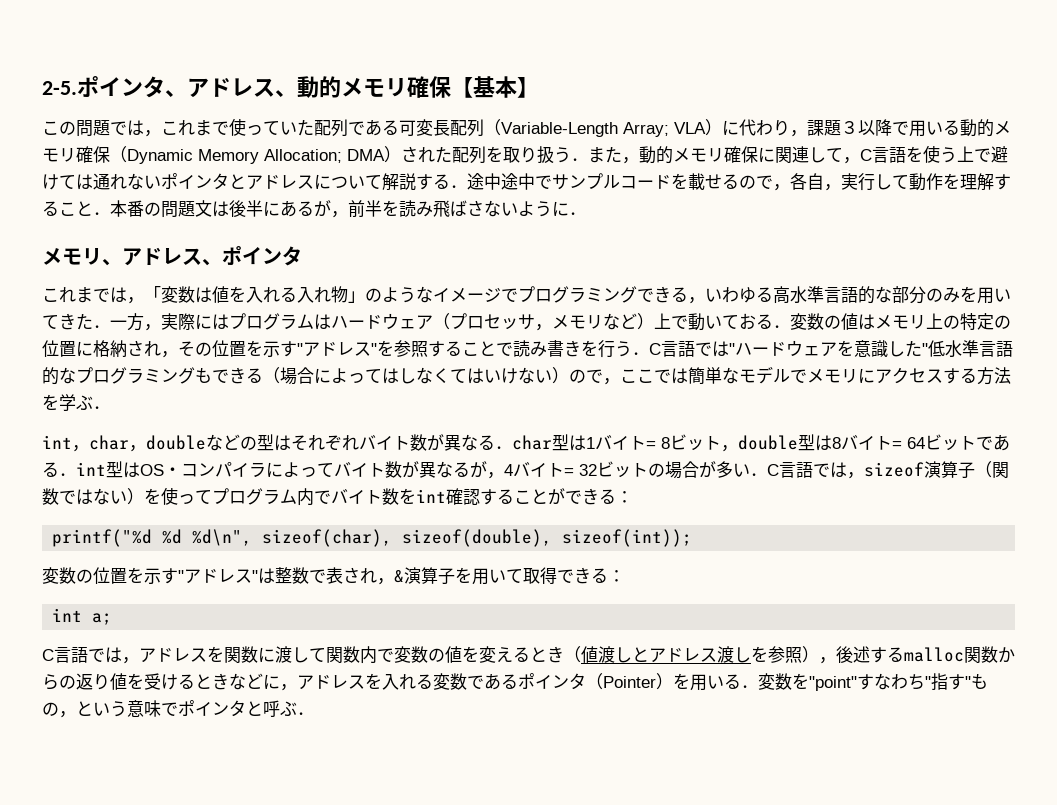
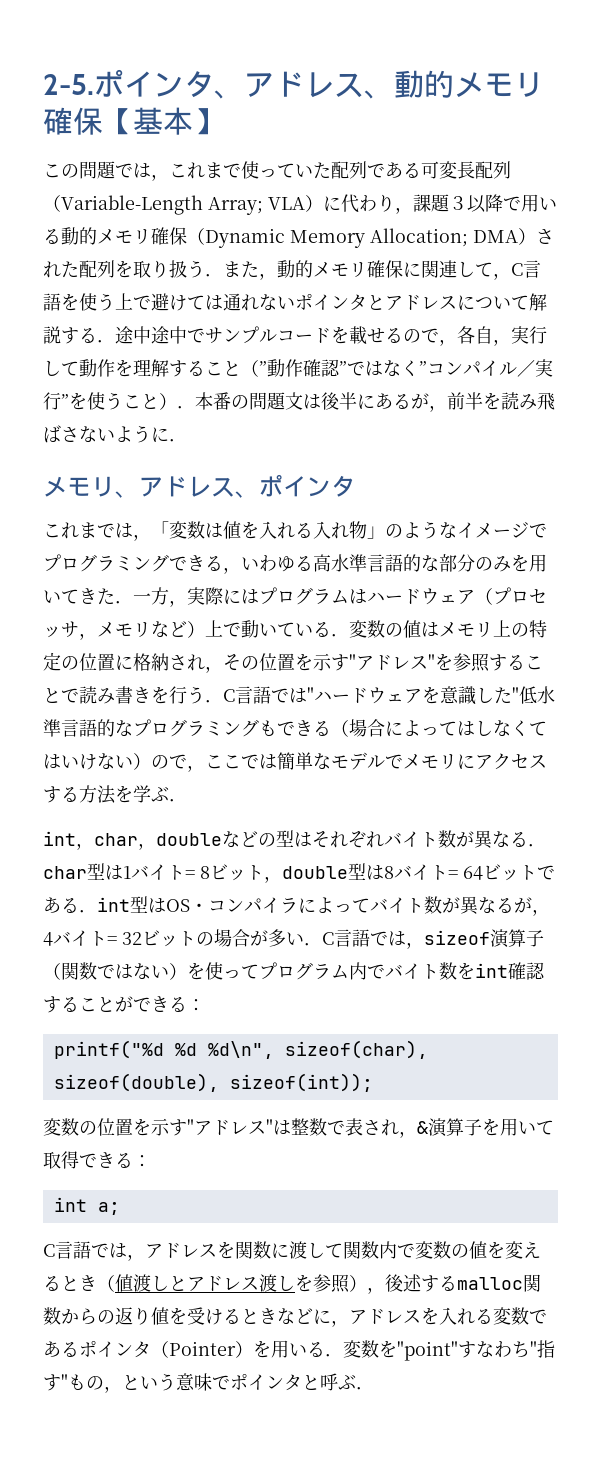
- DMA）された配列を取り扱う．また，動的メモリ確保に関連して，C言語を使う上で避けては通れないポインタとアドレスについて解説する．途中途中でサンプルコードを載せるので，各自，実行して動作を理解すること．本番の問題文は後半にあるが，前半を読み飛ばさないように．
+ DMA）された配列を取り扱う．また，動的メモリ確保に関連して，C言語を使う上で避けては通れないポインタとアドレスについて解説する．途中途中でサンプルコードを載せるので，各自，実行して動作を理解すること（”動作確認”ではなく”コンパイル／実行”を使うこと）．本番の問題文は後半にあるが，前半を読み飛ばさないように．
- これまでは，「変数は値を入れる入れ物」のようなイメージでプログラミングできる，いわゆる高水準言語的な部分のみを用いてきた．一方，実際にはプログラムはハードウェア（プロセッサ，メモリなど）上で動いておる．変数の値はメモリ上の特定の位置に格納され，その位置を示す"アドレス"を参照することで読み書きを行う．C言語では"ハードウェアを意識した"低水準言語的なプログラミングもできる（場合によってはしなくてはいけない）ので，ここでは簡単なモデルでメモリにアクセスする方法を学ぶ．
+ これまでは，「変数は値を入れる入れ物」のようなイメージでプログラミングできる，いわゆる高水準言語的な部分のみを用いてきた．一方，実際にはプログラムはハードウェア（プロセッサ，メモリなど）上で動いている．変数の値はメモリ上の特定の位置に格納され，その位置を示す"アドレス"を参照することで読み書きを行う．C言語では"ハードウェアを意識した"低水準言語的なプログラミングもできる（場合によってはしなくてはいけない）ので，ここでは簡単なモデルでメモリにアクセスする方法を学ぶ．

